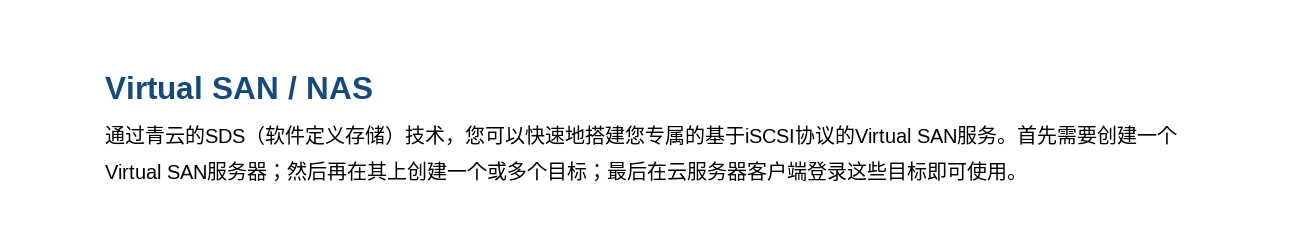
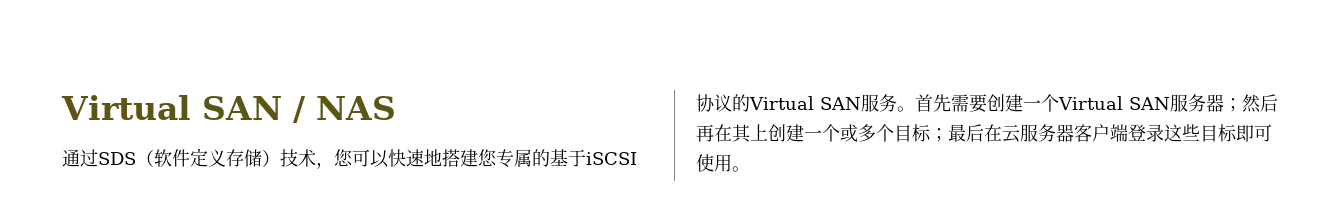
- 通过青云的SDS（软件定义存储）技术，您可以快速地搭建您专属的基于iSCSI协议的Virtual SAN服务。
+ 通过SDS（软件定义存储）技术，您可以快速地搭建您专属的基于iSCSI协议的Virtual SAN服务。

